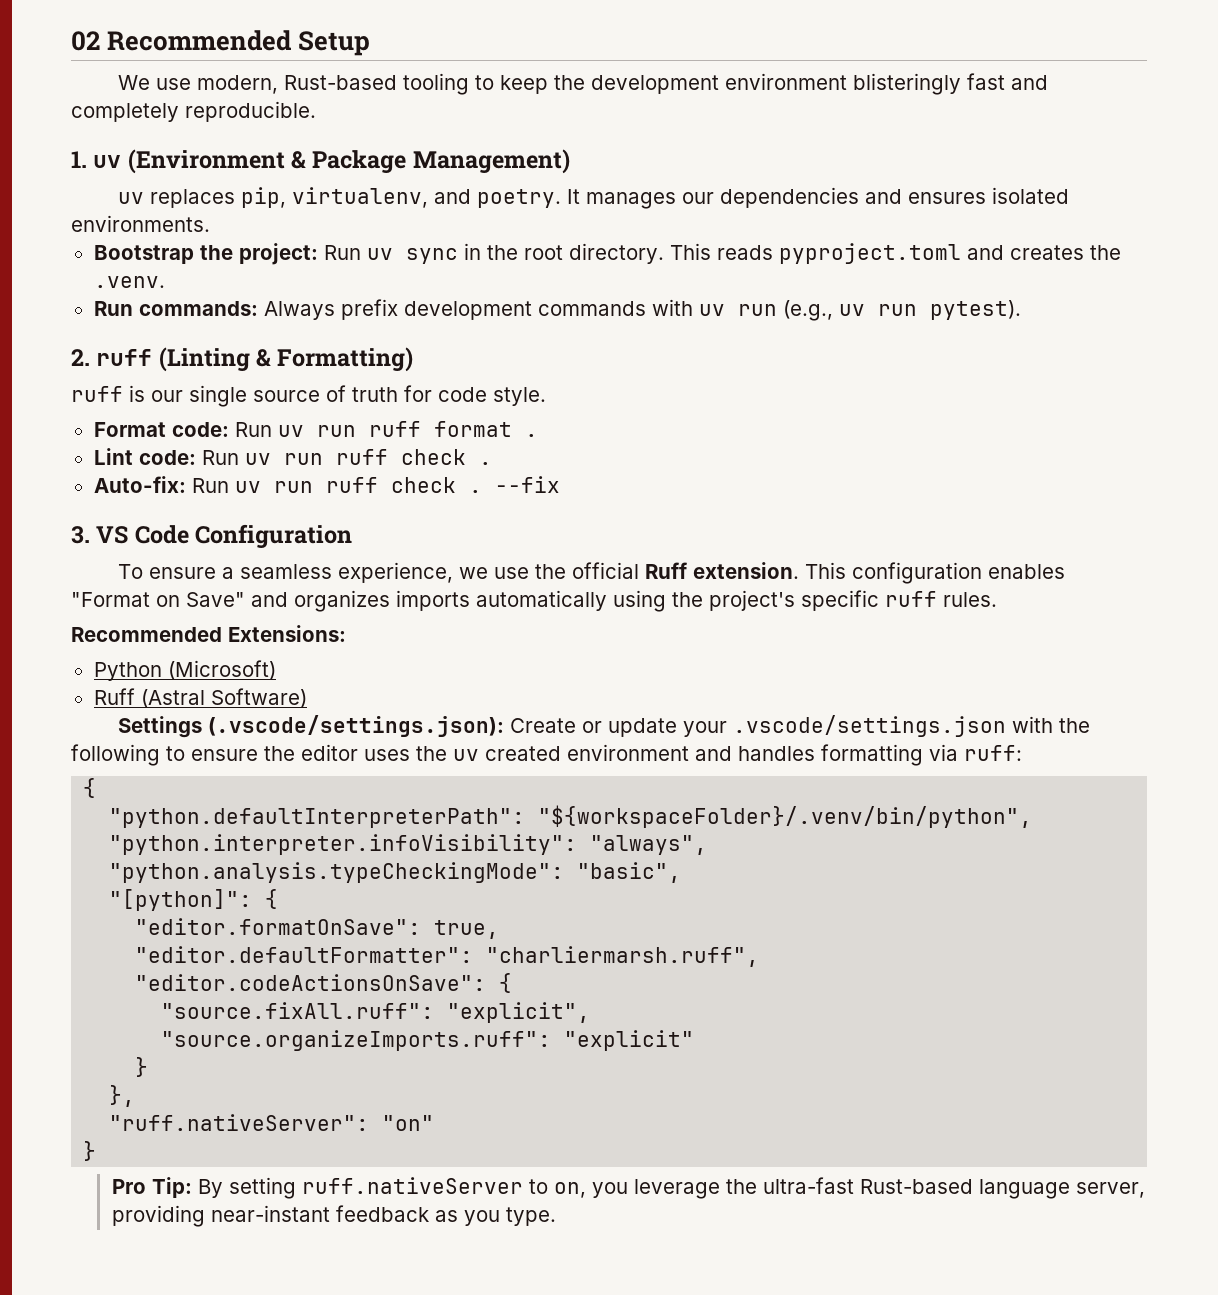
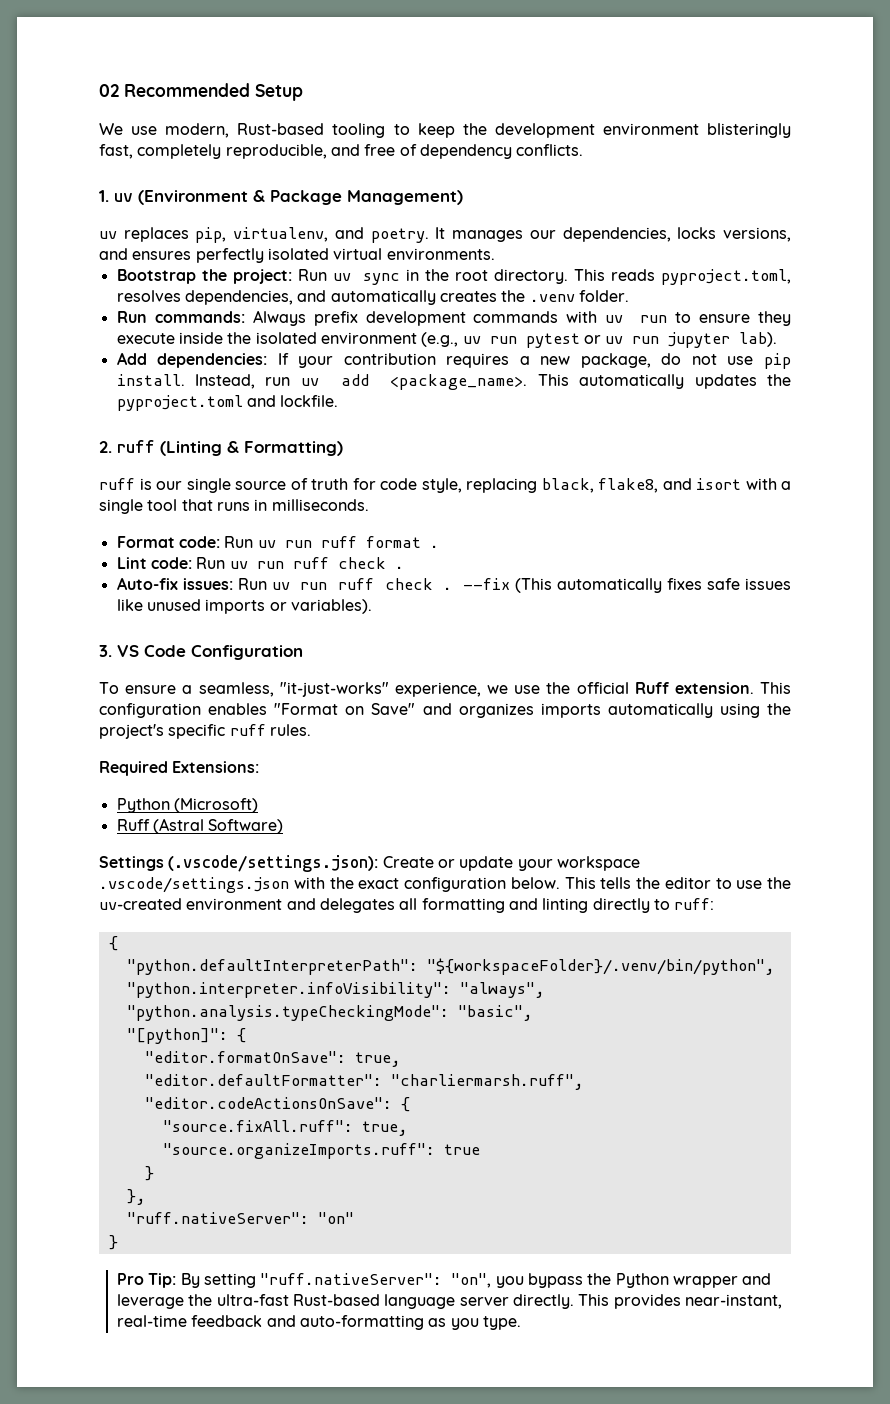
- We use modern, Rust-based tooling to keep the development environment blisteringly fast and completely reproducible.
+ We use modern, Rust-based tooling to keep the development environment blisteringly fast, completely reproducible, and free of dependency conflicts.
- It manages our dependencies and ensures isolated environments.
+ It manages our dependencies, locks versions, and ensures perfectly isolated virtual environments.
- This reads pyproject.toml and creates the .venv.
+ This reads pyproject.toml, resolves dependencies, and automatically creates the .venv folder.
- Run commands: Always prefix development commands with uv run (e.g., uv run pytest).
+ Run commands: Always prefix development commands with uv run to ensure they execute inside the isolated environment (e.g., uv run pytest or uv run jupyter lab).
+ Add dependencies: If your contribution requires a new package, do not use pip install. Instead, run uv add <package_name>. This automatically updates the pyproject.toml and lockfile.
- ruff is our single source of truth for code style.
+ ruff is our single source of truth for code style, replacing black, flake8, and isort with a single tool that runs in milliseconds.
- Auto-fix: Run uv run ruff check .
+ Auto-fix issues: Run uv run ruff check .
- --fix
+ --fix (This automatically fixes safe issues like unused imports or variables).
- To ensure a seamless experience, we use the official Ruff extension.
+ To ensure a seamless, "it-just-works" experience, we use the official Ruff extension.
- Recommended Extensions:
+ Required Extensions:
- Settings (.vscode/settings.json): Create or update your .vscode/settings.json with the following to ensure the editor uses the uv created environment and handles formatting via ruff:
+ Settings (.vscode/settings.json): Create or update your workspace .vscode/settings.json with the exact configuration below. This tells the editor to use the uv-created environment and delegates all formatting and linting directly to ruff:
- "source.fixAll.ruff": "explicit",
+ "source.fixAll.ruff": true,
- "source.organizeImports.ruff": "explicit"
+ "source.organizeImports.ruff": true
- Pro Tip: By setting ruff.nativeServer to on, you leverage the ultra-fast Rust-based language server, providing near-instant feedback as you type.
+ Pro Tip: By setting "ruff.nativeServer": "on", you bypass the Python wrapper and leverage the ultra-fast Rust-based language server directly. This provides near-instant, real-time feedback and auto-formatting as you type.

